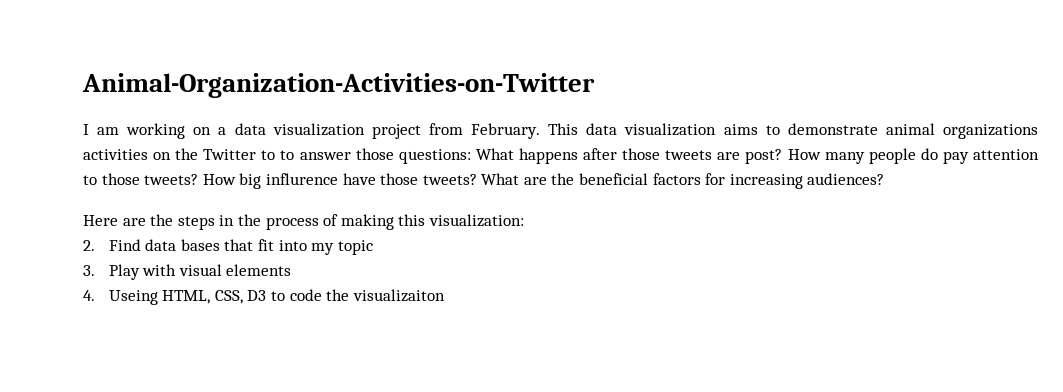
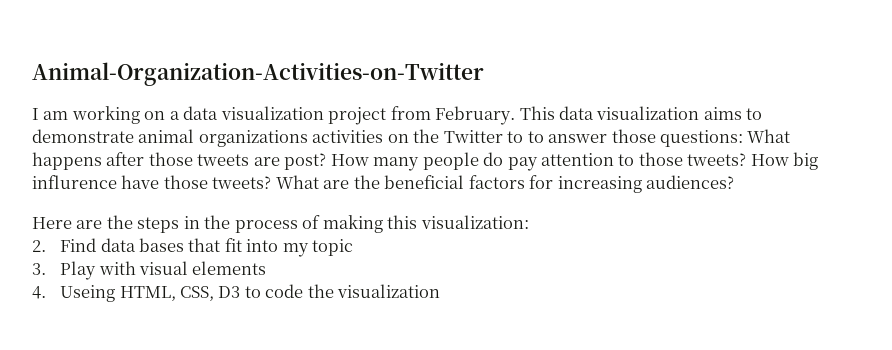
- 4. Useing HTML, CSS, D3 to code the visualizaiton
+ 4. Useing HTML, CSS, D3 to code the visualization

